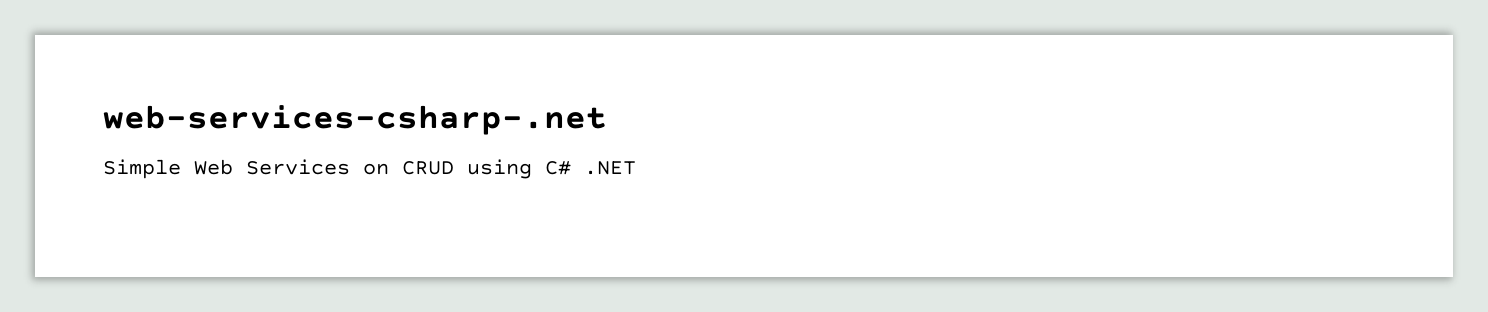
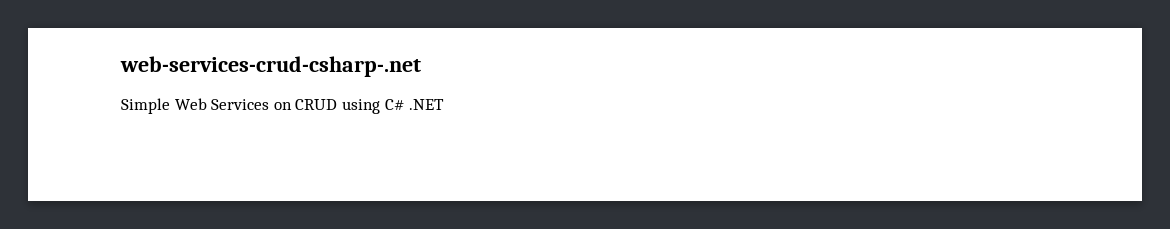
- web-services-csharp-.net
+ web-services-crud-csharp-.net

